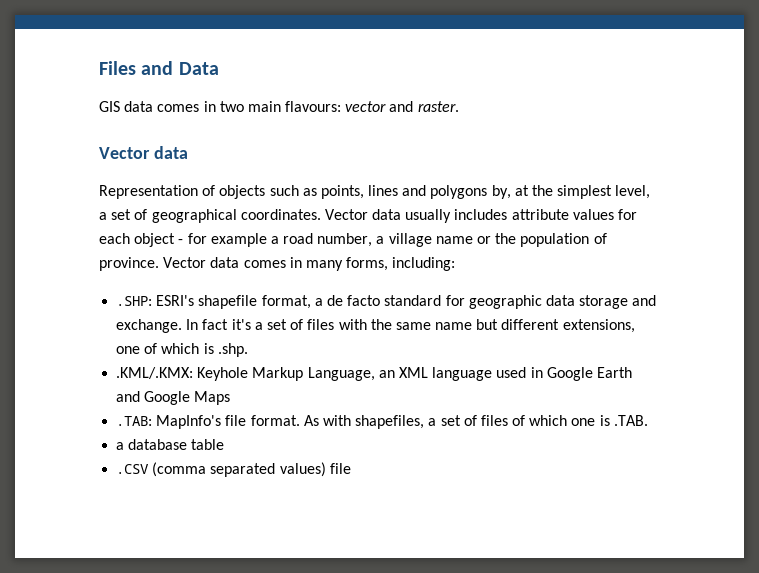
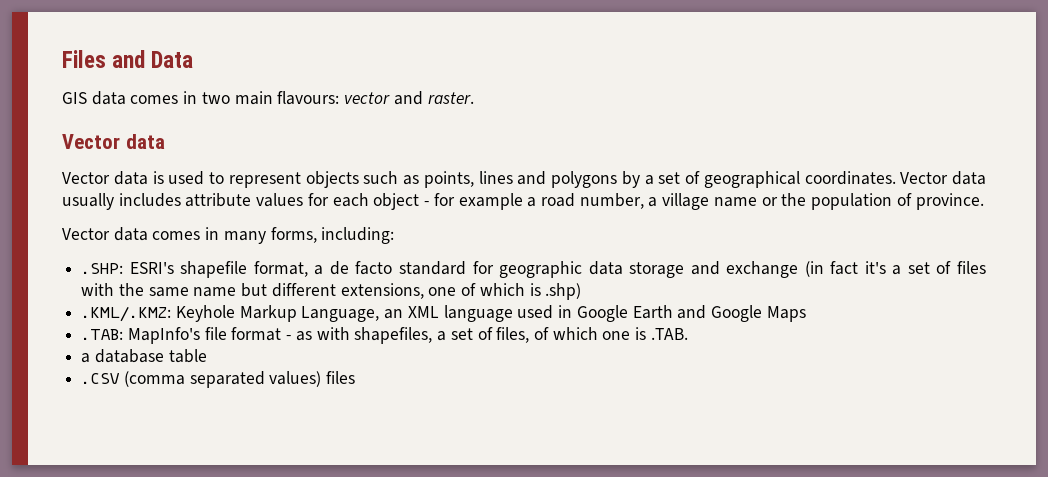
- Representation of objects such as points, lines and polygons by, at the simplest level, a set of geographical coordinates.
+ Vector data is used to represent objects such as points, lines and polygons by a set of geographical coordinates.
- Vector data usually includes attribute values for each object - for example a road number, a village name or the population of province. Vector data comes in many forms, including:
+ Vector data usually includes attribute values for each object - for example a road number, a village name or the population of province.
+ Vector data comes in many forms, including:
- .SHP: ESRI's shapefile format, a de facto standard for geographic data storage and exchange. In fact it's a set of files with the same name but different extensions, one of which is .shp.
- .KML/.KMX: Keyhole Markup Language, an XML language used in Google Earth and Google Maps
+ .SHP: ESRI's shapefile format, a de facto standard for geographic data storage and exchange (in fact it's a set of files with the same name but different extensions, one of which is .shp)
+ .KML/.KMZ: Keyhole Markup Language, an XML language used in Google Earth and Google Maps
- .TAB: MapInfo's file format. As with shapefiles, a set of files of which one is .TAB.
+ .TAB: MapInfo's file format - as with shapefiles, a set of files, of which one is .TAB.
- .CSV (comma separated values) file
+ .CSV (comma separated values) files

